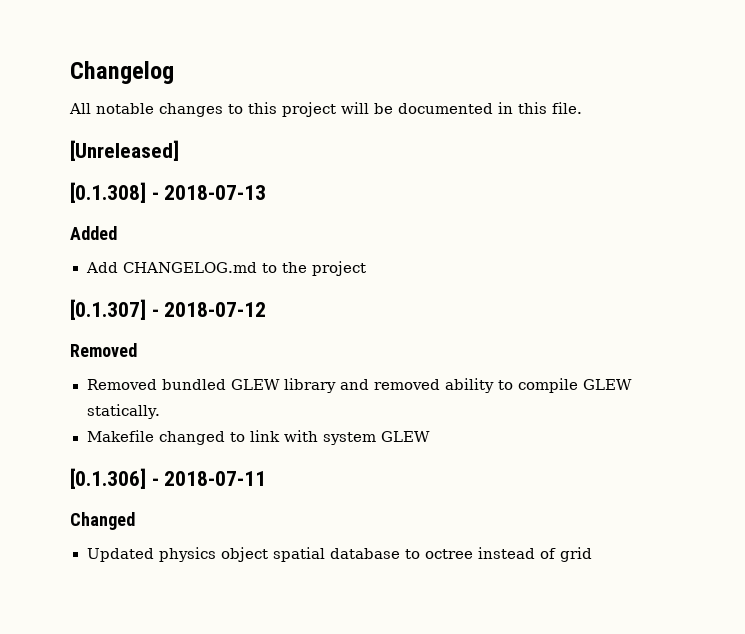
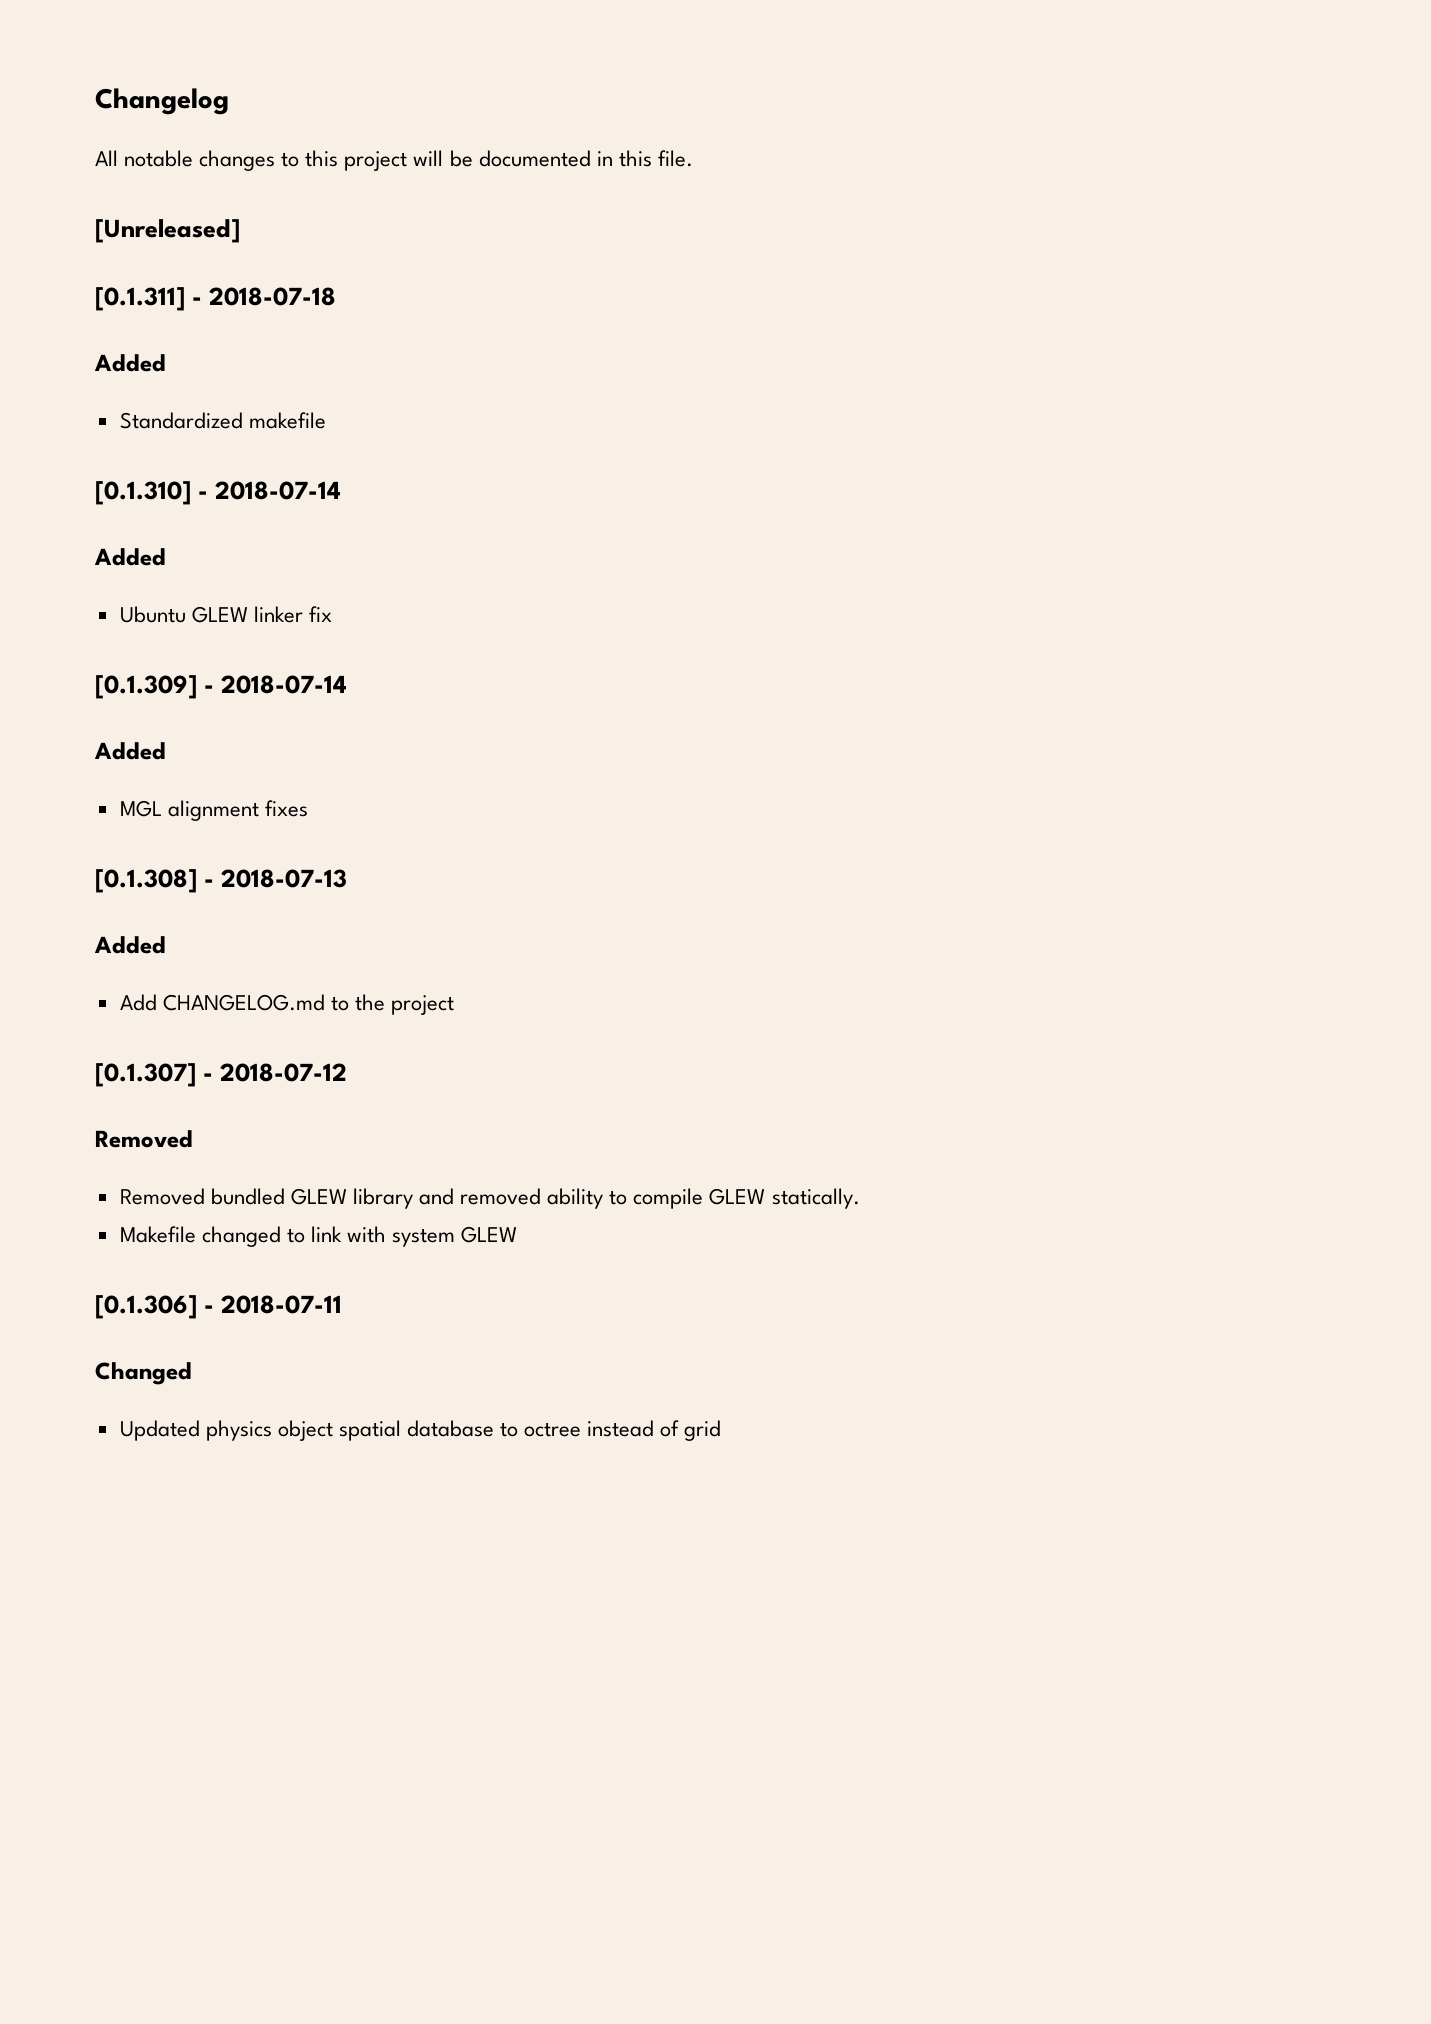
+ [0.1.311] - 2018-07-18
+ Added
+ Standardized makefile
+ [0.1.310] - 2018-07-14
+ Added
+ Ubuntu GLEW linker fix
+ [0.1.309] - 2018-07-14
+ Added
+ MGL alignment fixes

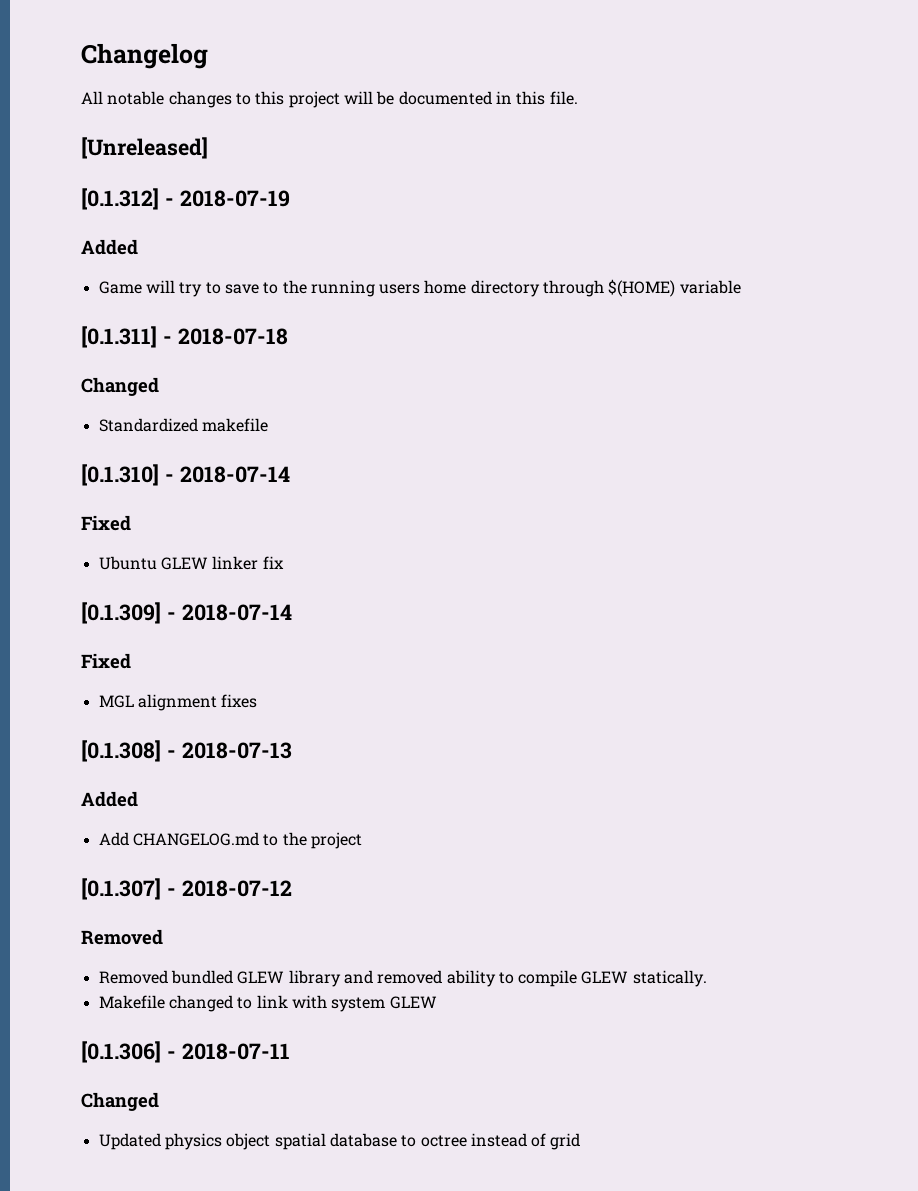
+ [0.1.312] - 2018-07-19
+ Added
+ Game will try to save to the running users home directory through $(HOME) variable
  [0.1.311] - 2018-07-18
- Added
+ Changed
  [0.1.310] - 2018-07-14
- Added
+ Fixed
  [0.1.309] - 2018-07-14
- Added
+ Fixed

